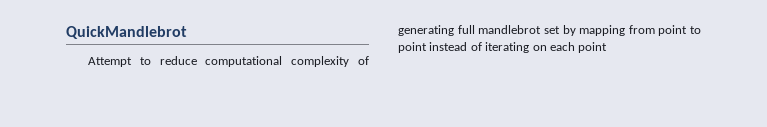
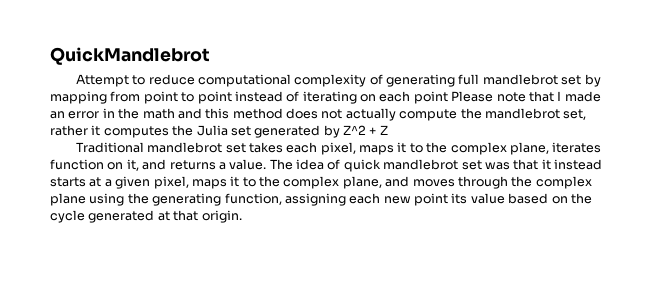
- Attempt to reduce computational complexity of generating full mandlebrot set by mapping from point to point instead of iterating on each point
+ Attempt to reduce computational complexity of generating full mandlebrot set by mapping from point to point instead of iterating on each point Please note that I made an error in the math and this method does not actually compute the mandlebrot set, rather it computes the Julia set generated by Z^2 + Z
+ Traditional mandlebrot set takes each pixel, maps it to the complex plane, iterates function on it, and returns a value. The idea of quick mandlebrot set was that it instead starts at a given pixel, maps it to the complex plane, and moves through the complex plane using the generating function, assigning each new point its value based on the cycle generated at that origin.

